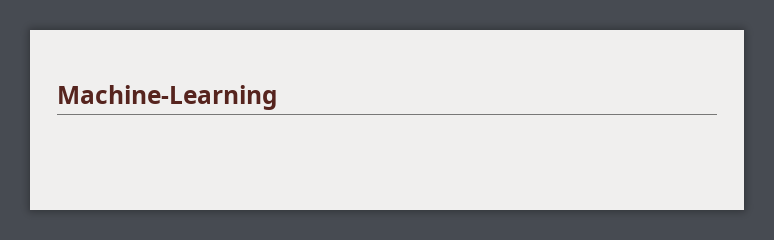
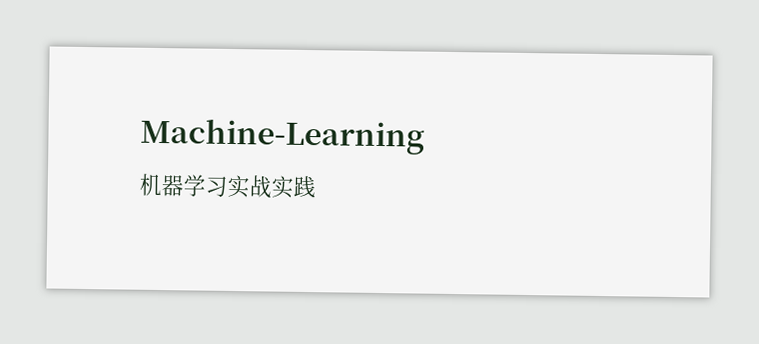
+ 机器学习实战实践

